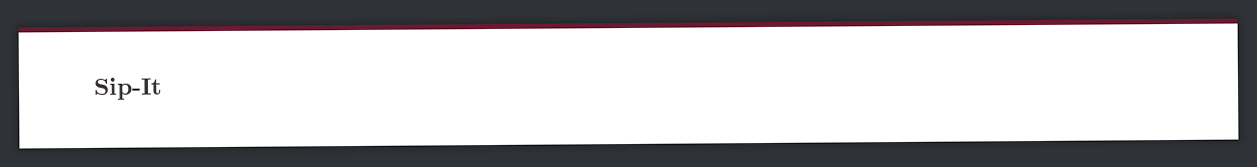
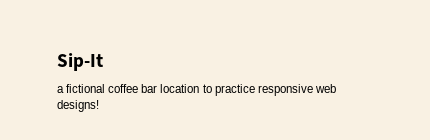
+ a fictional coffee bar location to practice responsive web designs!

